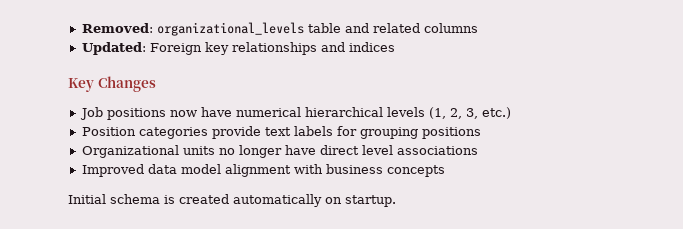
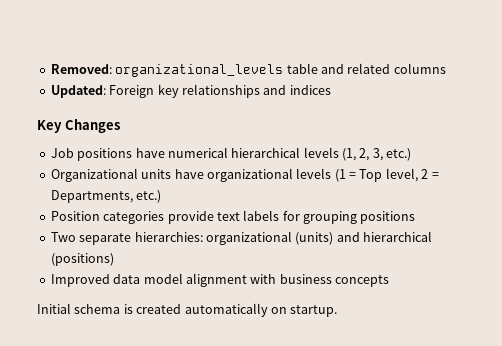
- Job positions now have numerical hierarchical levels (1, 2, 3, etc.)
+ Job positions have numerical hierarchical levels (1, 2, 3, etc.)
+ Organizational units have organizational levels (1 = Top level, 2 = Departments, etc.)
- Organizational units no longer have direct level associations
+ Two separate hierarchies: organizational (units) and hierarchical (positions)

